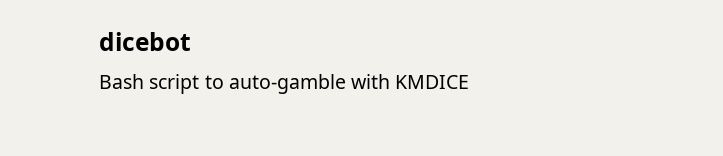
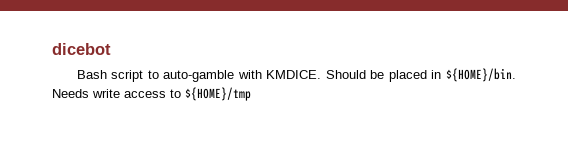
- Bash script to auto-gamble with KMDICE
+ Bash script to auto-gamble with KMDICE. Should be placed in ${HOME}/bin. Needs write access to ${HOME}/tmp

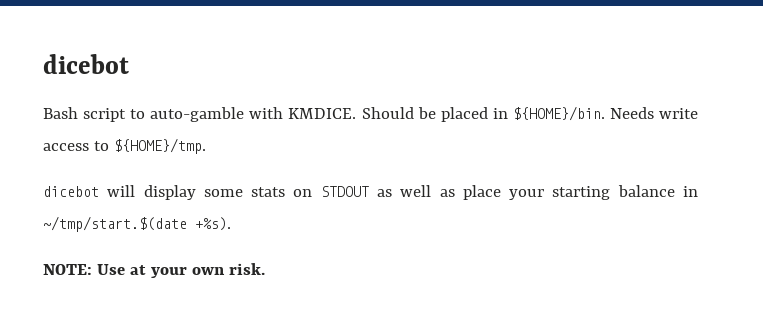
- Needs write access to ${HOME}/tmp
+ Needs write access to ${HOME}/tmp.
+ dicebot will display some stats on STDOUT as well as place your starting balance in ~/tmp/start.$(date +%s).
+ NOTE: Use at your own risk.

